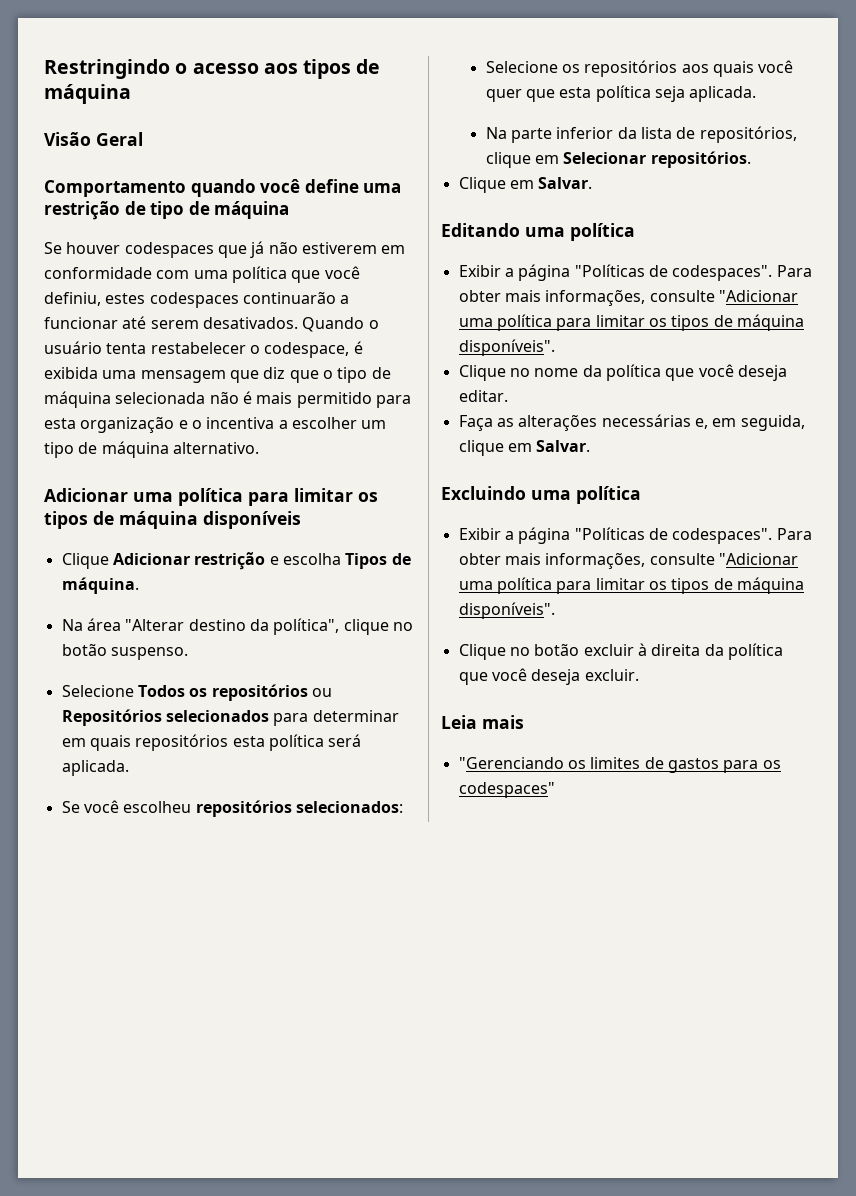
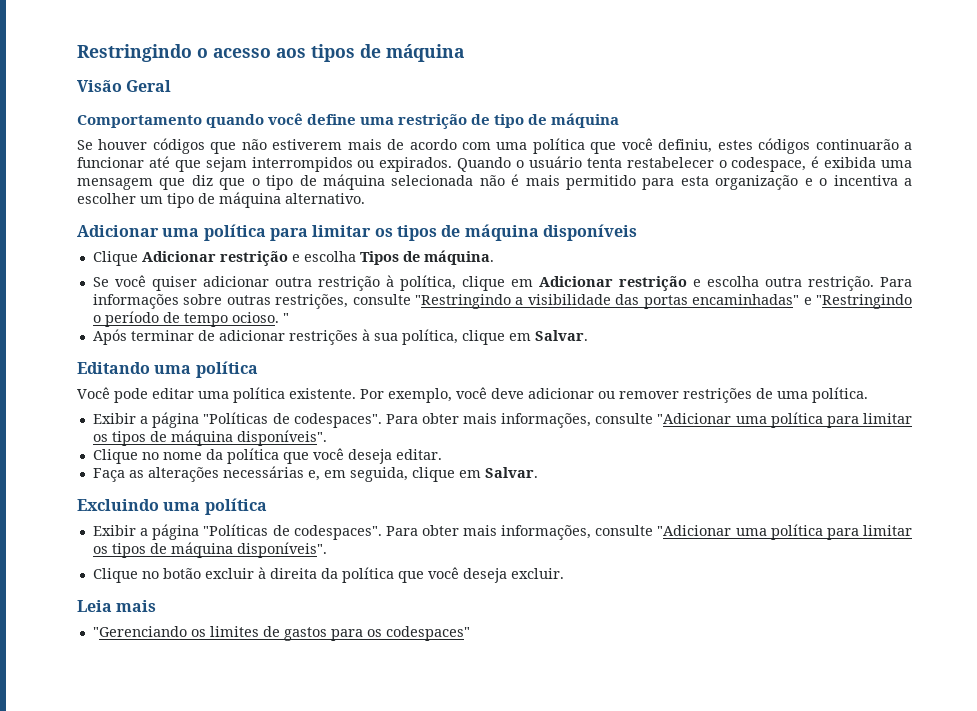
- Se houver codespaces que já não estiverem em conformidade com uma política que você definiu, estes codespaces continuarão a funcionar até serem desativados.
+ Se houver códigos que não estiverem mais de acordo com uma política que você definiu, estes códigos continuarão a funcionar até que sejam interrompidos ou expirados.
- Na área "Alterar destino da política", clique no botão suspenso.
- Selecione Todos os repositórios ou Repositórios selecionados para determinar em quais repositórios esta política será aplicada.
- Se você escolheu repositórios selecionados:
- Selecione os repositórios aos quais você quer que esta política seja aplicada.
- Na parte inferior da lista de repositórios, clique em Selecionar repositórios.
- Clique em Salvar.
+ Se você quiser adicionar outra restrição à política, clique em Adicionar restrição e escolha outra restrição. Para informações sobre outras restrições, consulte "Restringindo a visibilidade das portas encaminhadas" e "Restringindo o período de tempo ocioso. "
+ Após terminar de adicionar restrições à sua política, clique em Salvar.
+ Você pode editar uma política existente. Por exemplo, você deve adicionar ou remover restrições de uma política.

